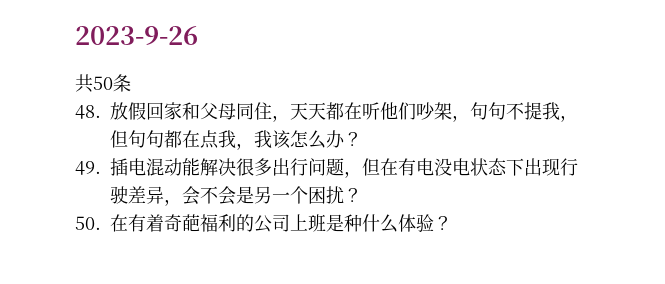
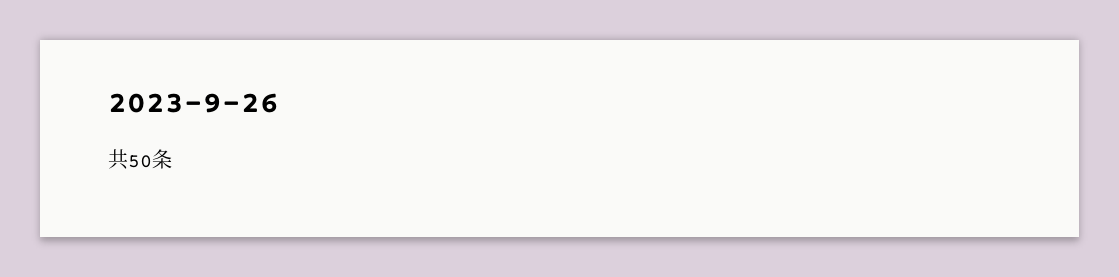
- 48.放假回家和父母同住，天天都在听他们吵架，句句不提我，但句句都在点我，我该怎么办？
- 49.插电混动能解决很多出行问题，但在有电没电状态下出现行驶差异，会不会是另一个困扰？
- 50.在有着奇葩福利的公司上班是种什么体验？

